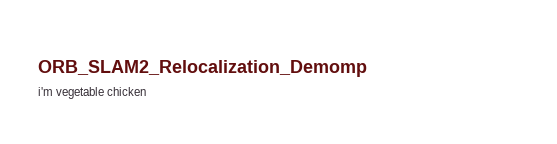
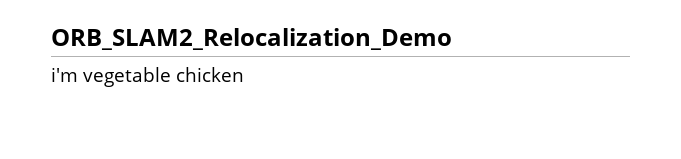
- ORB_SLAM2_Relocalization_Demomp
+ ORB_SLAM2_Relocalization_Demo

